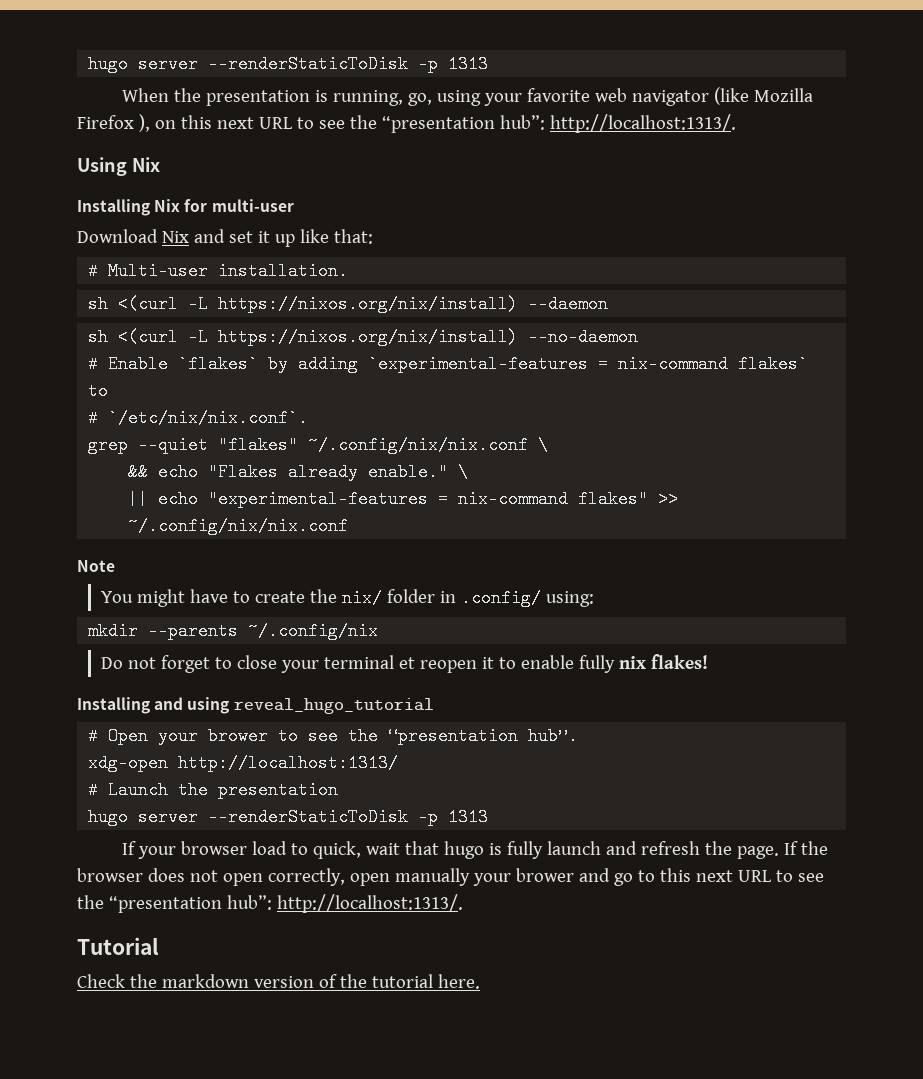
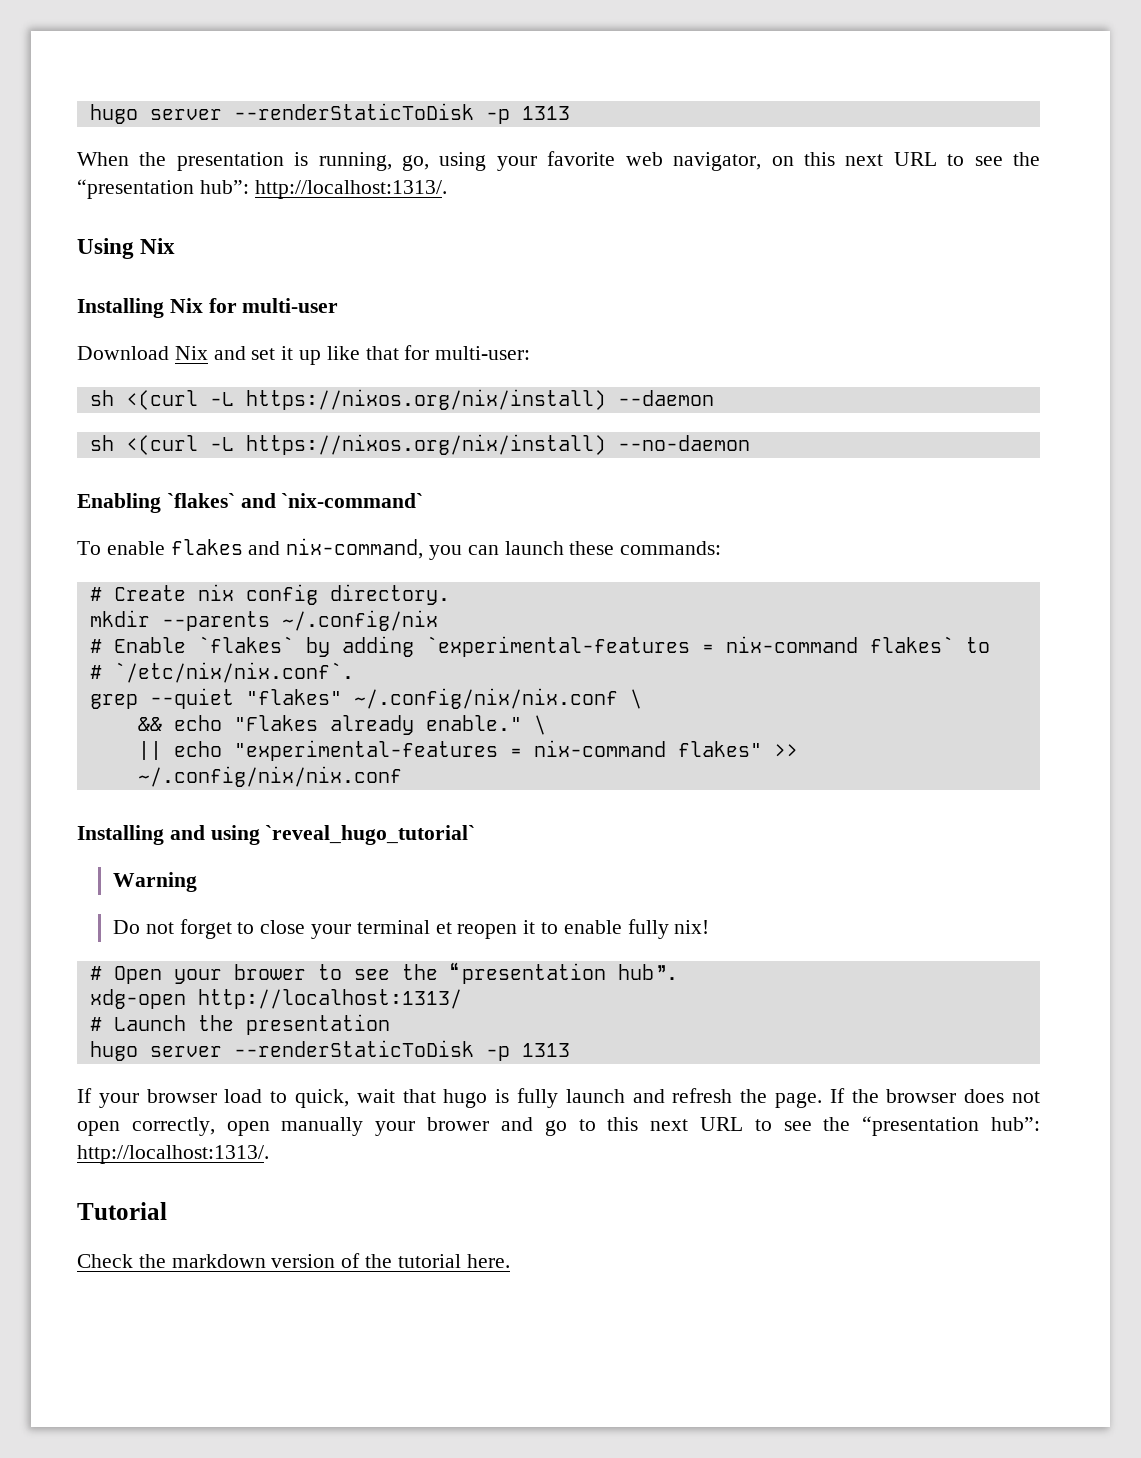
- When the presentation is running, go, using your favorite web navigator (like Mozilla Firefox ), on this next URL to see the “presentation hub”: http://localhost:1313/.
+ When the presentation is running, go, using your favorite web navigator, on this next URL to see the “presentation hub”: http://localhost:1313/.
- Download Nix and set it up like that:
- # Multi-user installation.
+ Download Nix and set it up like that for multi-user:
+ Enabling `flakes` and `nix-command`
+ To enable flakes and nix-command, you can launch these commands:
+ # Create nix config directory.
+ mkdir --parents ~/.config/nix
- Note
- You might have to create the nix/ folder in .config/ using:
- mkdir --parents ~/.config/nix
+ Installing and using `reveal_hugo_tutorial`
+ Warning
- Do not forget to close your terminal et reopen it to enable fully nix flakes!
- Installing and using reveal_hugo_tutorial
+ Do not forget to close your terminal et reopen it to enable fully nix!

